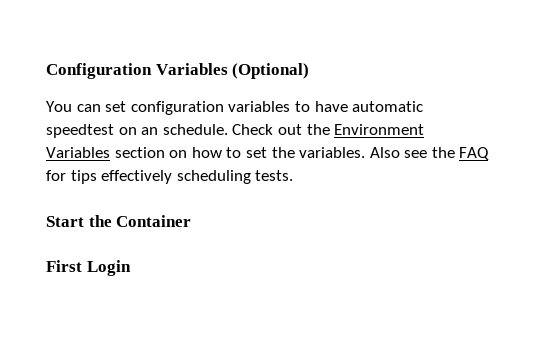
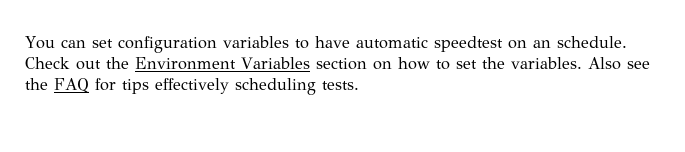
- Configuration Variables (Optional)
- Start the Container
- First Login

